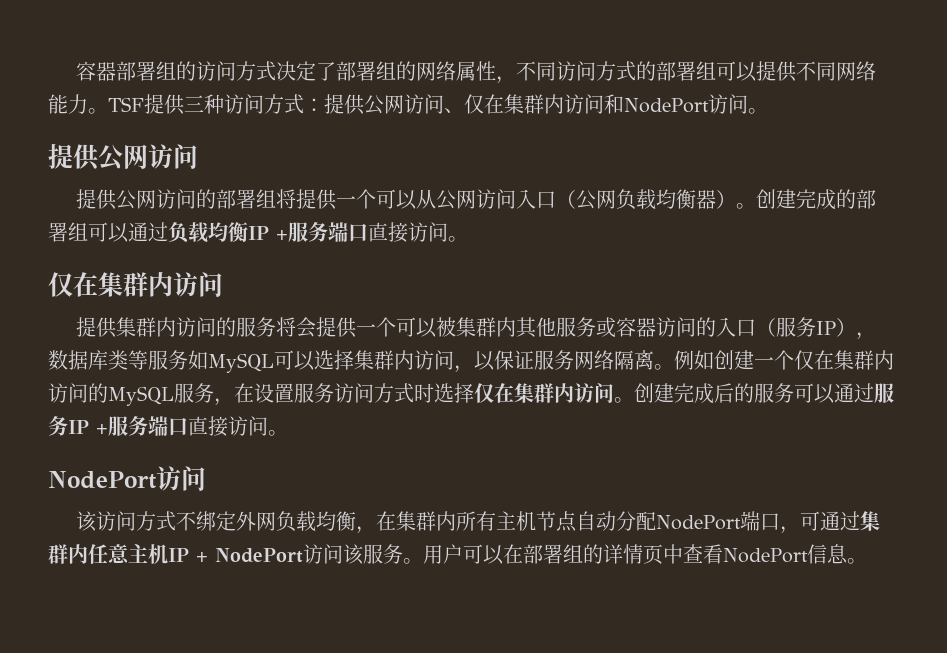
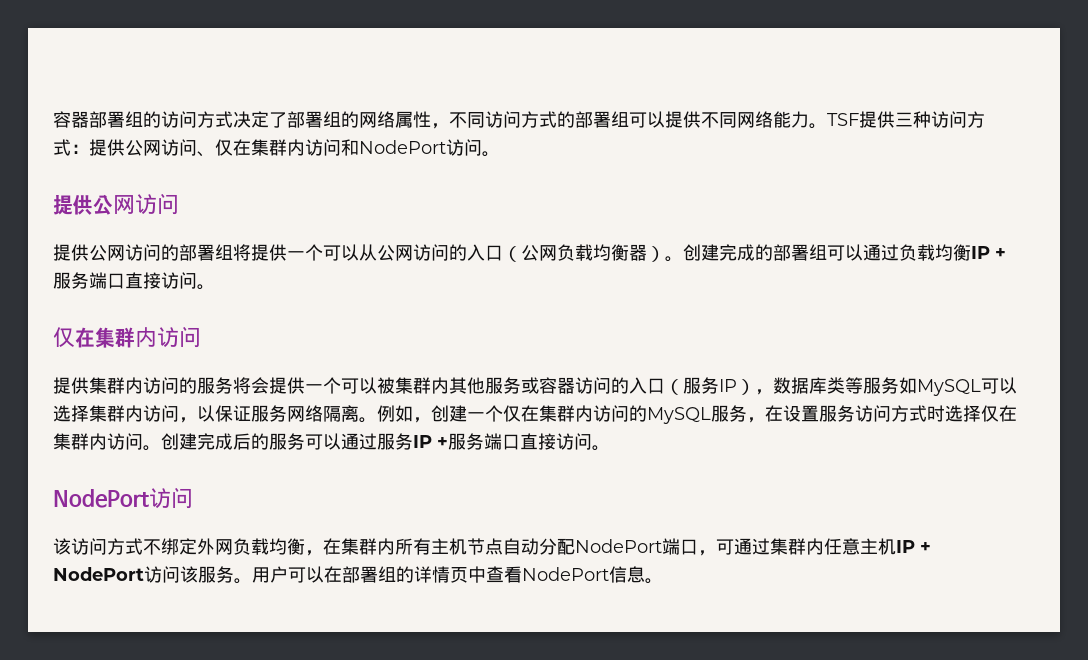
- 提供公网访问的部署组将提供一个可以从公网访问入口（公网负载均衡器）。
+ 提供公网访问的部署组将提供一个可以从公网访问的入口（公网负载均衡器）。
- 例如创建一个仅在集群内访问的MySQL服务，在设置服务访问方式时选择仅在集群内访问。
+ 例如，创建一个仅在集群内访问的MySQL服务，在设置服务访问方式时选择仅在集群内访问。

